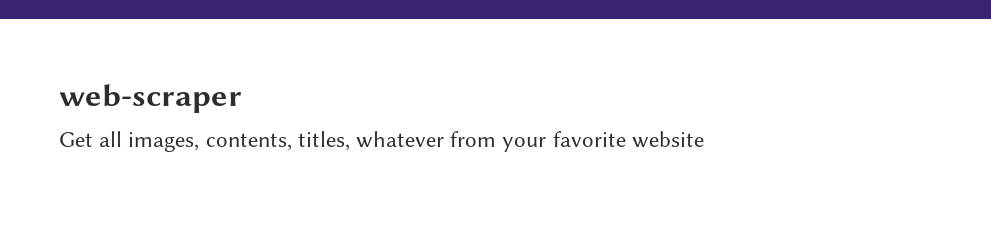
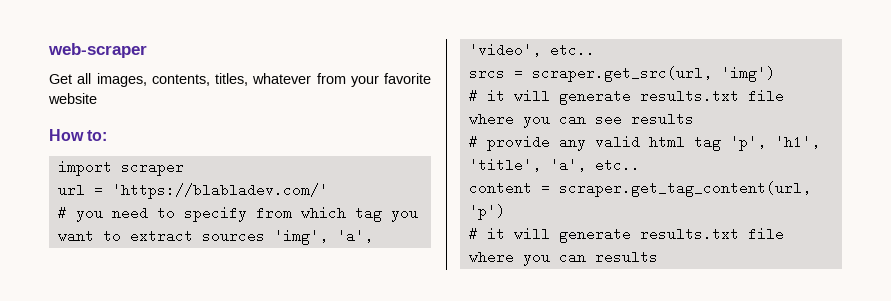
+ How to:
+ import scraper
+ url = 'https://blabladev.com/'
+ # you need to specify from which tag you want to extract sources 'img', 'a', 'video', etc..
+ srcs = scraper.get_src(url, 'img')
+ # it will generate results.txt file where you can see results
+ # provide any valid html tag 'p', 'h1', 'title', 'a', etc..
+ content = scraper.get_tag_content(url, 'p')
+ # it will generate results.txt file where you can results

